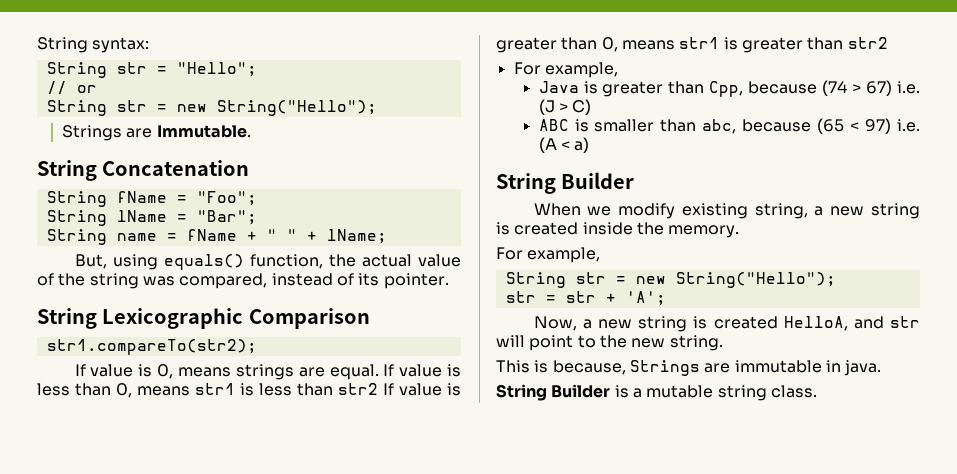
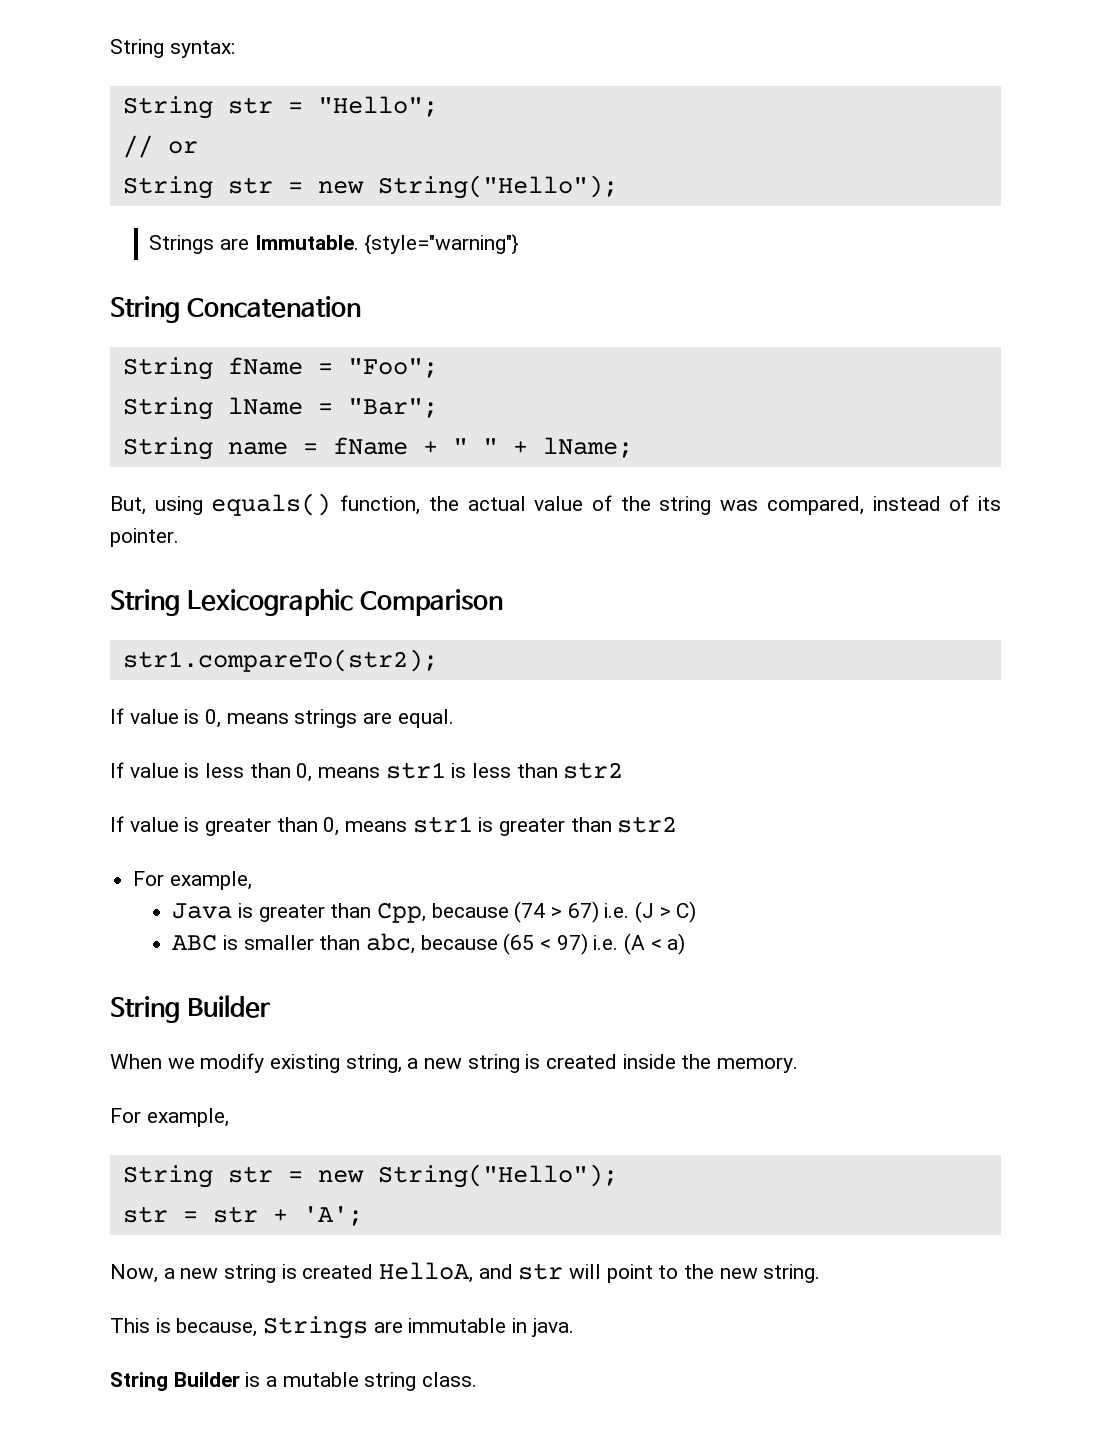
+ {style="warning"}
- If value is 0, means strings are equal. If value is less than 0, means str1 is less than str2 If value is greater than 0, means str1 is greater than str2
+ If value is 0, means strings are equal.
+ If value is less than 0, means str1 is less than str2
+ If value is greater than 0, means str1 is greater than str2

